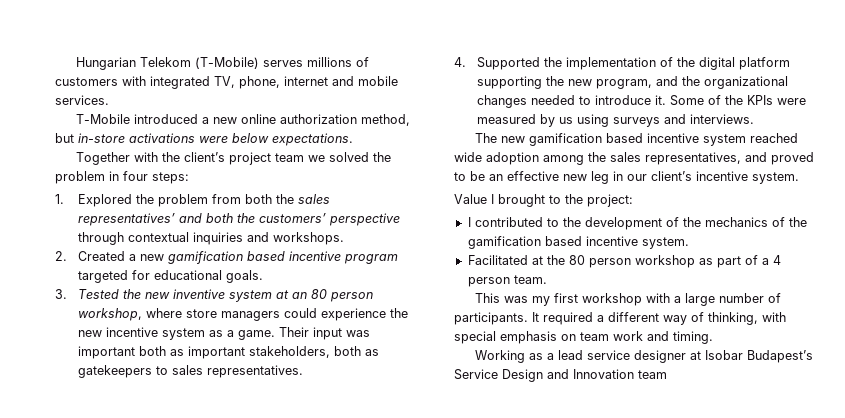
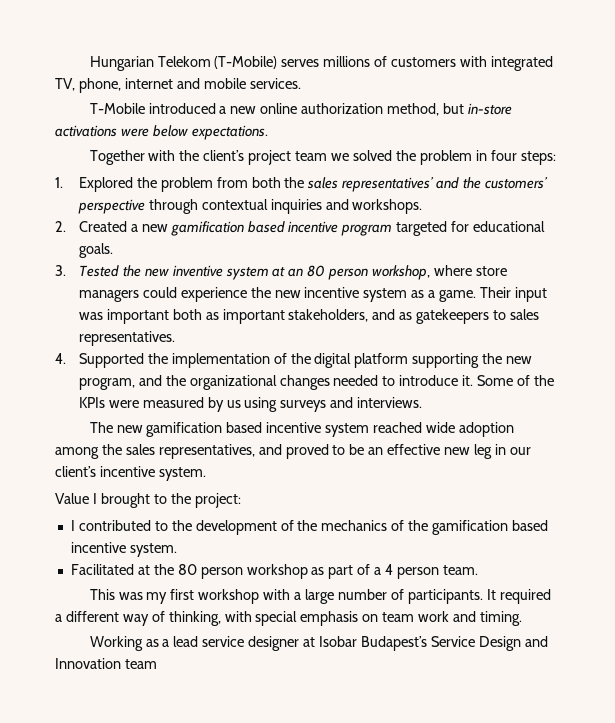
- 1. Explored the problem from both the sales representatives’ and both the customers’ perspective through contextual inquiries and workshops.
+ 1. Explored the problem from both the sales representatives’ and the customers’ perspective through contextual inquiries and workshops.
- Their input was important both as important stakeholders, both as gatekeepers to sales representatives.
+ Their input was important both as important stakeholders, and as gatekeepers to sales representatives.

